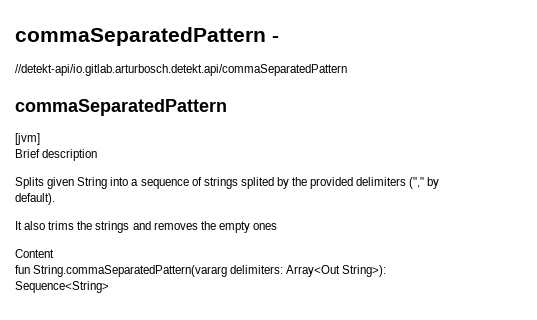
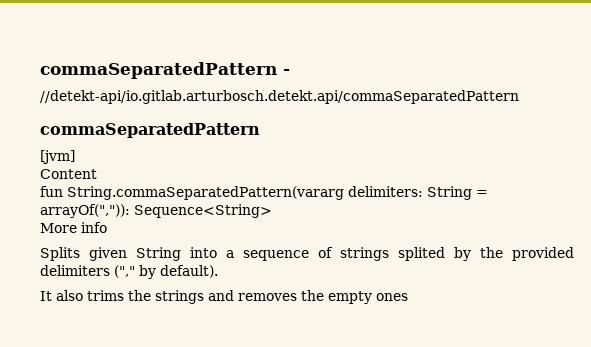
- Brief description
+ Content
+ fun String.commaSeparatedPattern(vararg delimiters: String = arrayOf(",")): Sequence<String>
+ More info
- Content
- fun String.commaSeparatedPattern(vararg delimiters: Array<Out String>): Sequence<String>

